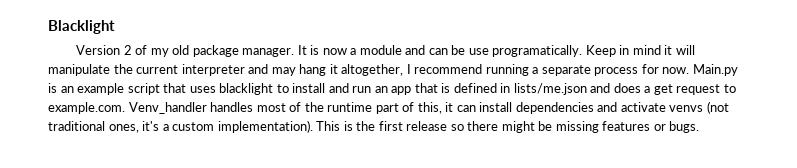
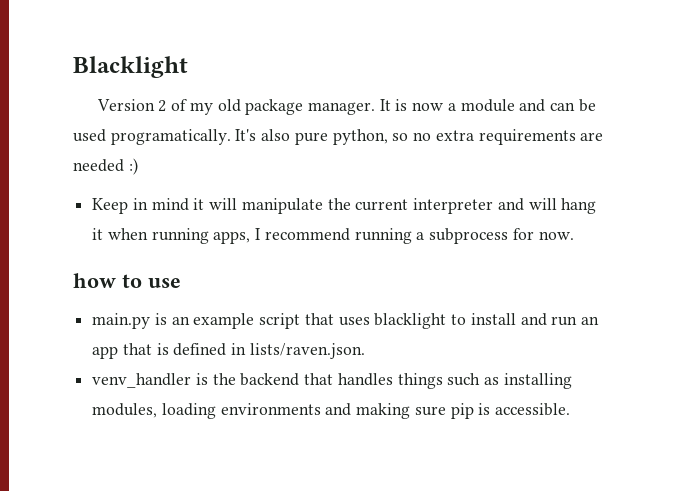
- It is now a module and can be use programatically. Keep in mind it will manipulate the current interpreter and may hang it altogether, I recommend running a separate process for now. Main.py is an example script that uses blacklight to install and run an app that is defined in lists/me.json and does a get request to example.com. Venv_handler handles most of the runtime part of this, it can install dependencies and activate venvs (not traditional ones, it's a custom implementation). This is the first release so there might be missing features or bugs.
+ It is now a module and can be used programatically. It's also pure python, so no extra requirements are needed :)
+ Keep in mind it will manipulate the current interpreter and will hang it when running apps, I recommend running a subprocess for now.
+ how to use
+ main.py is an example script that uses blacklight to install and run an app that is defined in lists/raven.json.
+ venv_handler is the backend that handles things such as installing modules, loading environments and making sure pip is accessible.

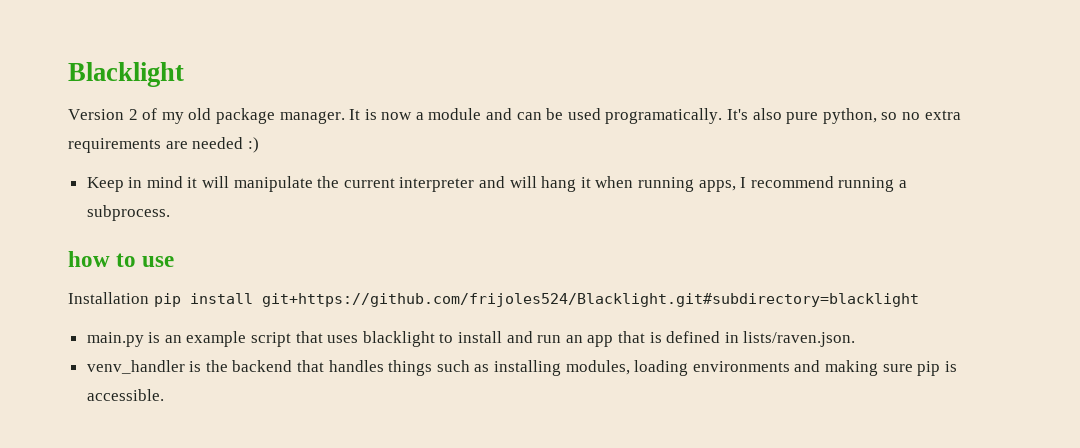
- Keep in mind it will manipulate the current interpreter and will hang it when running apps, I recommend running a subprocess for now.
+ Keep in mind it will manipulate the current interpreter and will hang it when running apps, I recommend running a subprocess.
+ Installation pip install git+https://github.com/frijoles524/Blacklight.git#subdirectory=blacklight

